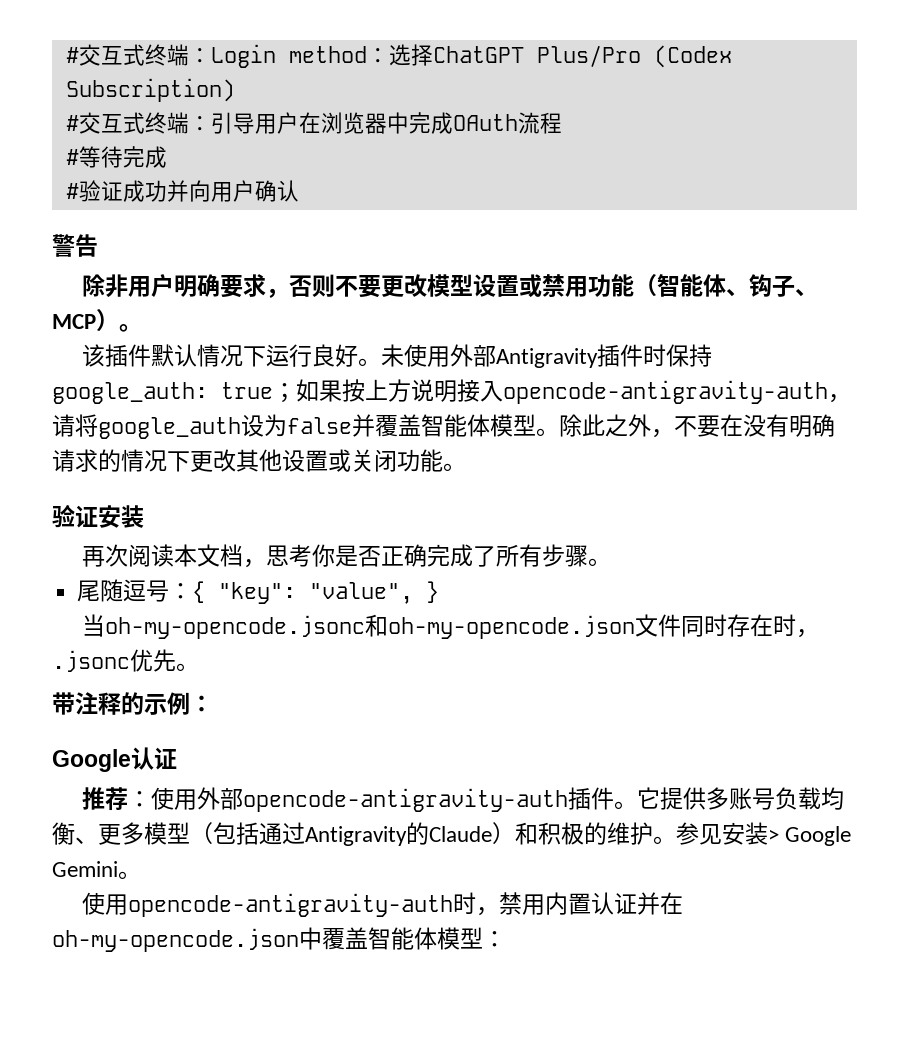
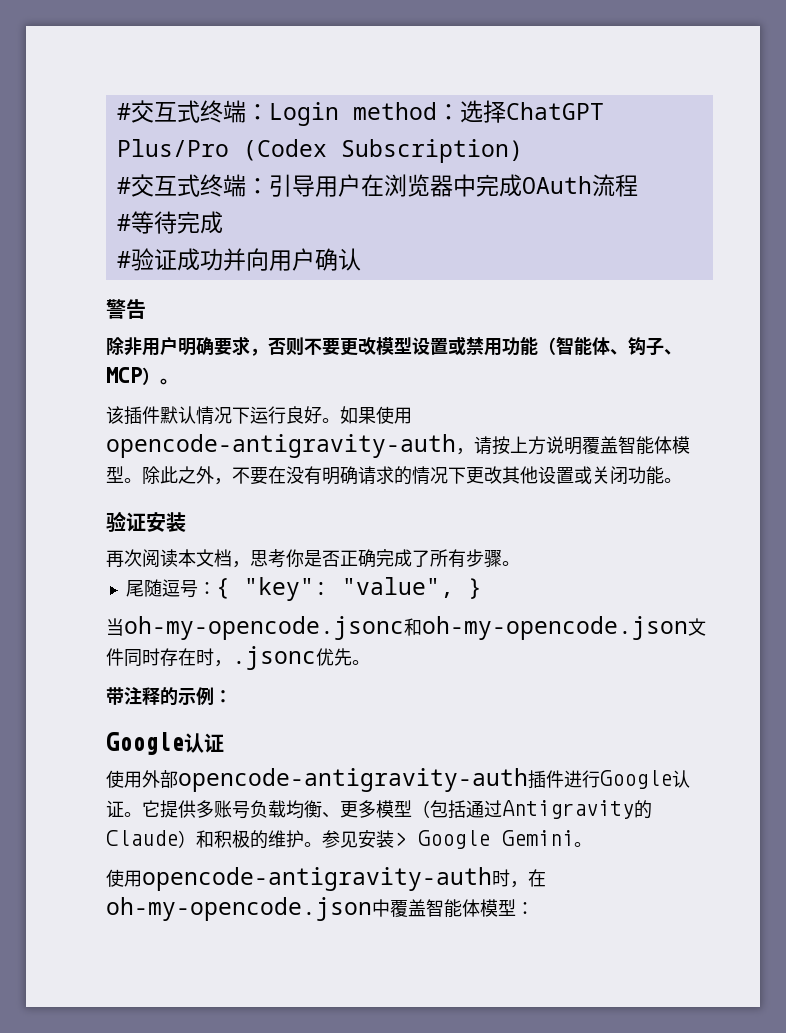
- 未使用外部Antigravity插件时保持google_auth: true；如果按上方说明接入opencode-antigravity-auth，请将google_auth设为false并覆盖智能体模型。
+ 如果使用opencode-antigravity-auth，请按上方说明覆盖智能体模型。
- 推荐：使用外部opencode-antigravity-auth插件。
+ 使用外部opencode-antigravity-auth插件进行Google认证。
- 使用opencode-antigravity-auth时，禁用内置认证并在oh-my-opencode.json中覆盖智能体模型：
+ 使用opencode-antigravity-auth时，在oh-my-opencode.json中覆盖智能体模型：

